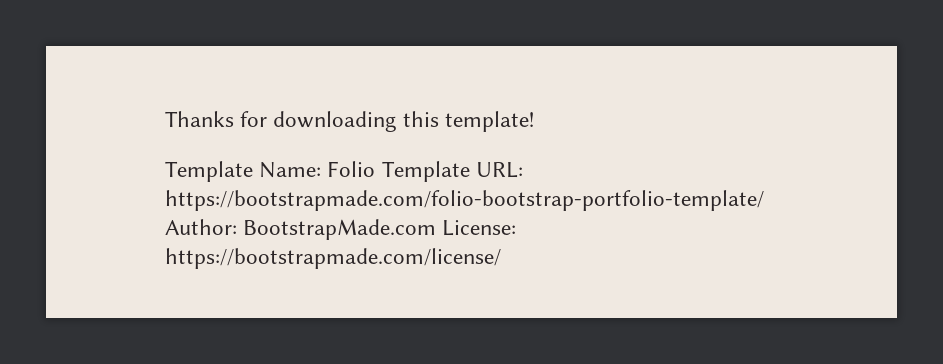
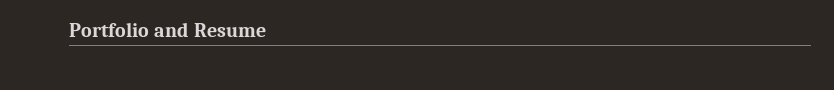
- Thanks for downloading this template!
- Template Name: Folio Template URL: https://bootstrapmade.com/folio-bootstrap-portfolio-template/ Author: BootstrapMade.com License: https://bootstrapmade.com/license/
+ Portfolio and Resume

